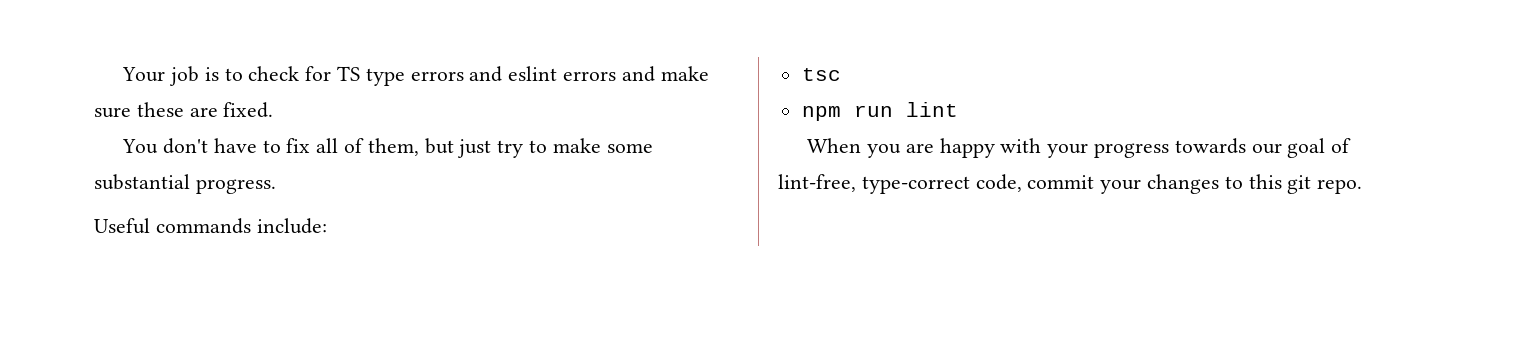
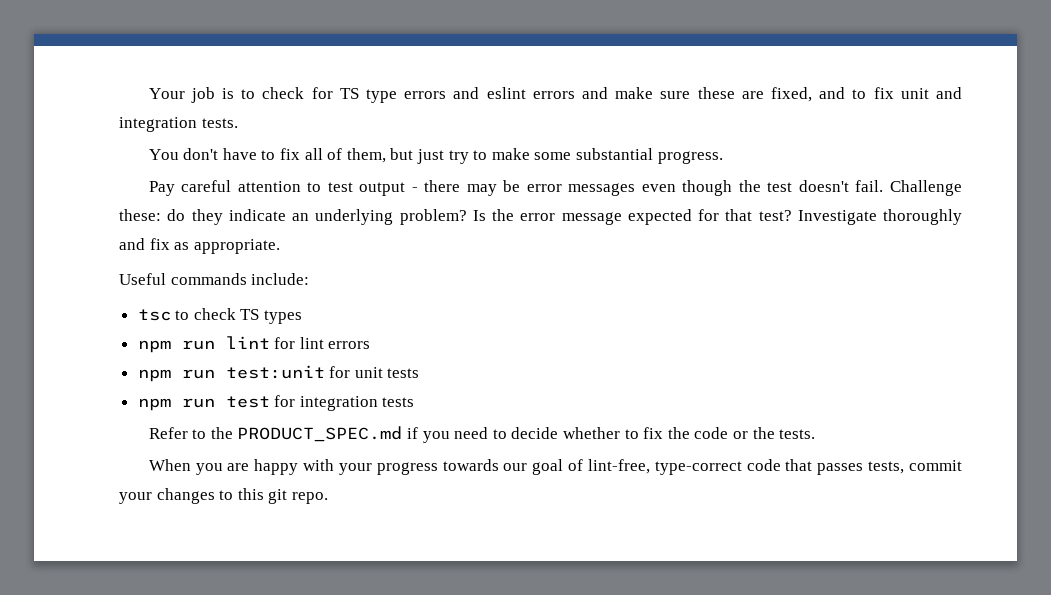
- Your job is to check for TS type errors and eslint errors and make sure these are fixed.
+ Your job is to check for TS type errors and eslint errors and make sure these are fixed, and to fix unit and integration tests.
+ Pay careful attention to test output - there may be error messages even though the test doesn't fail. Challenge these: do they indicate an underlying problem? Is the error message expected for that test? Investigate thoroughly and fix as appropriate.
- tsc
+ tsc to check TS types
- npm run lint
+ npm run lint for lint errors
+ npm run test:unit for unit tests
+ npm run test for integration tests
+ Refer to the PRODUCT_SPEC.md if you need to decide whether to fix the code or the tests.
- When you are happy with your progress towards our goal of lint-free, type-correct code, commit your changes to this git repo.
+ When you are happy with your progress towards our goal of lint-free, type-correct code that passes tests, commit your changes to this git repo.

